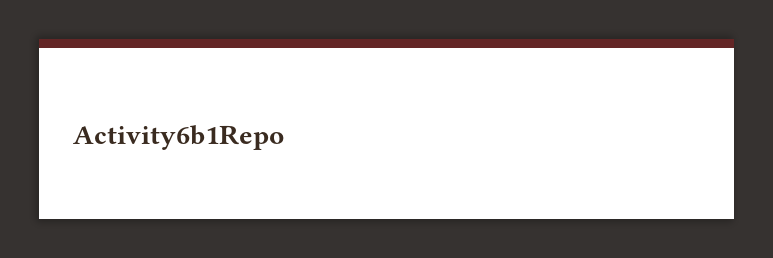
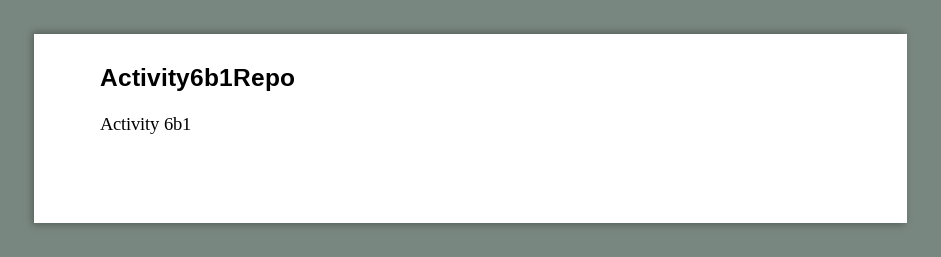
+ Activity 6b1

